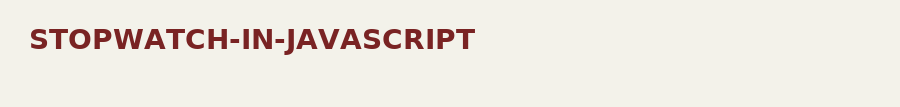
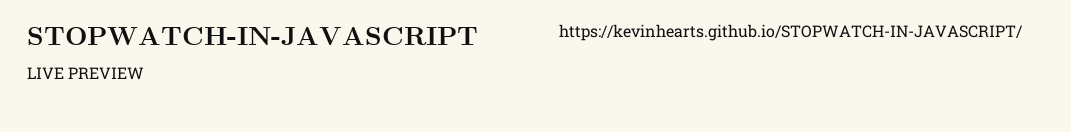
+ LIVE PREVIEW https://kevinhearts.github.io/STOPWATCH-IN-JAVASCRIPT/

